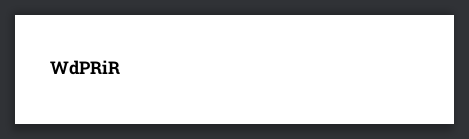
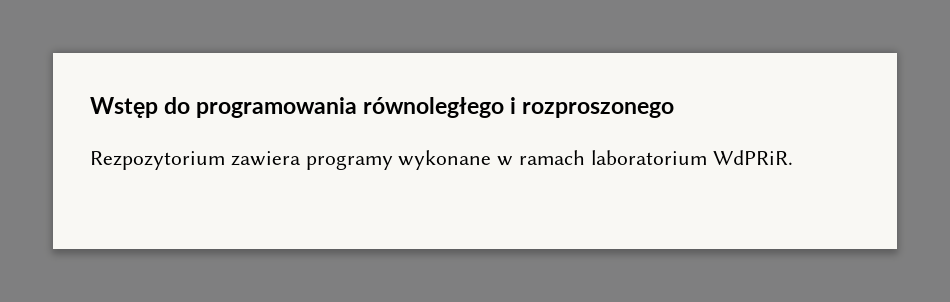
- WdPRiR
+ Wstęp do programowania równoległego i rozproszonego
+ Rezpozytorium zawiera programy wykonane w ramach laboratorium WdPRiR.

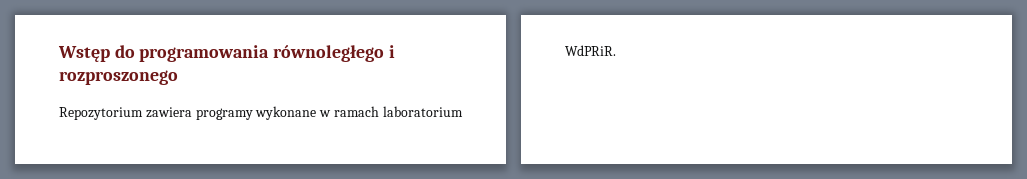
- Rezpozytorium zawiera programy wykonane w ramach laboratorium WdPRiR.
+ Repozytorium zawiera programy wykonane w ramach laboratorium WdPRiR.

